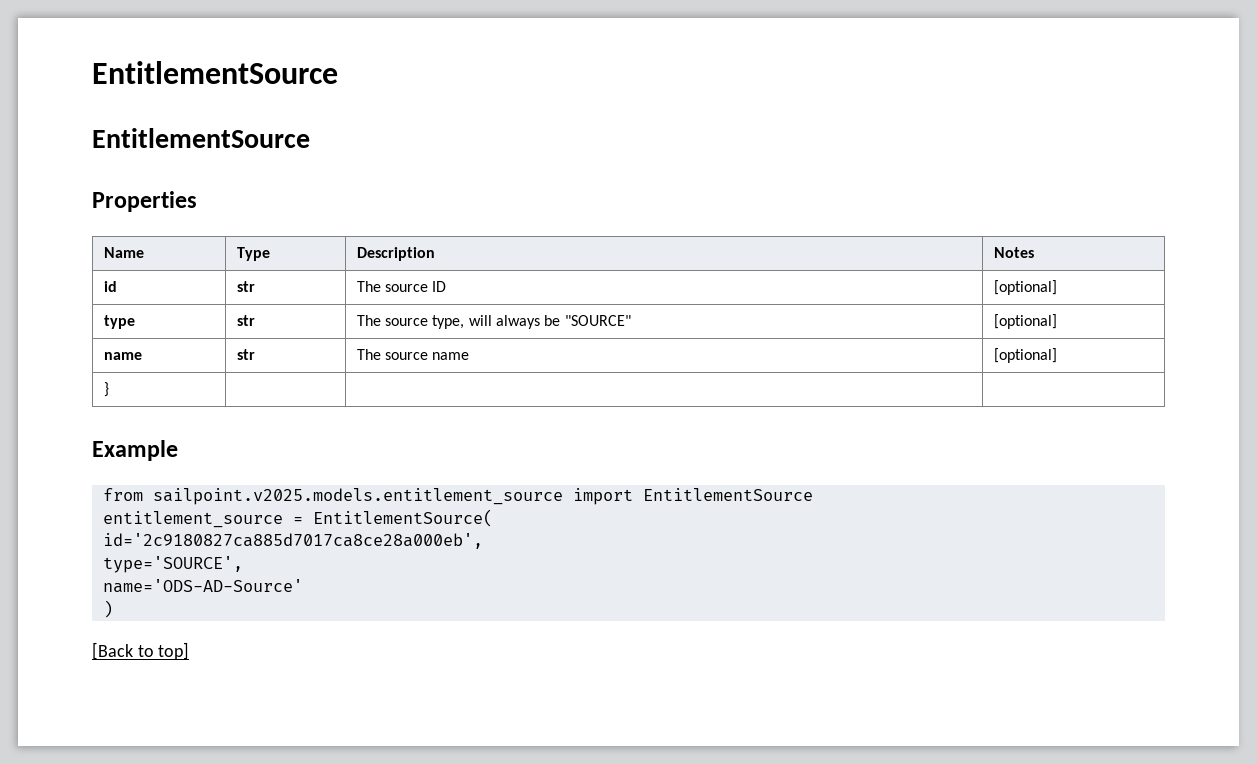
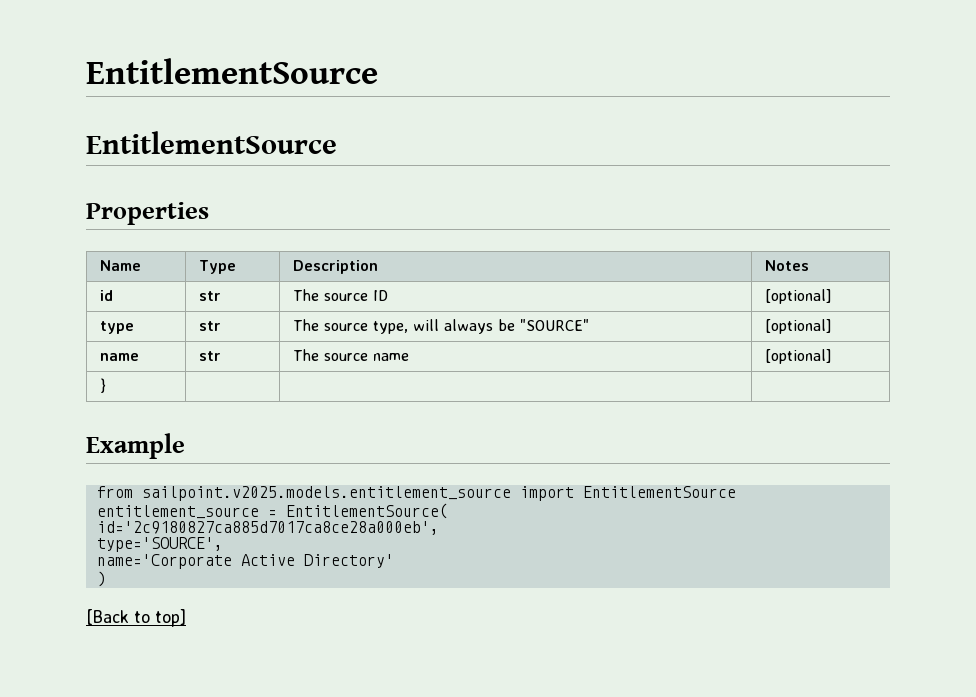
- name='ODS-AD-Source'
+ name='Corporate Active Directory'

